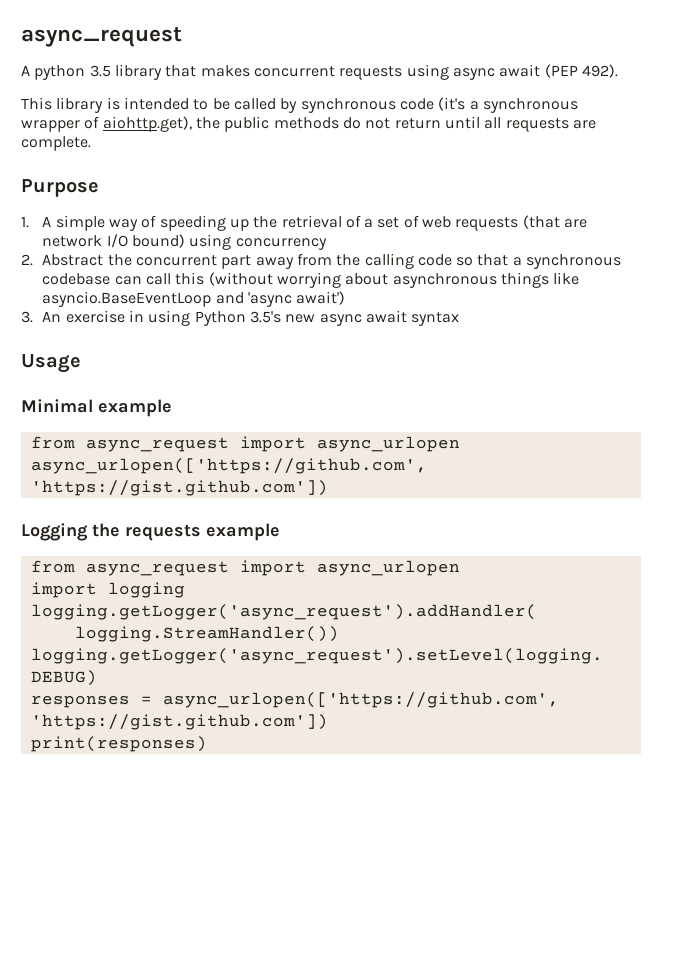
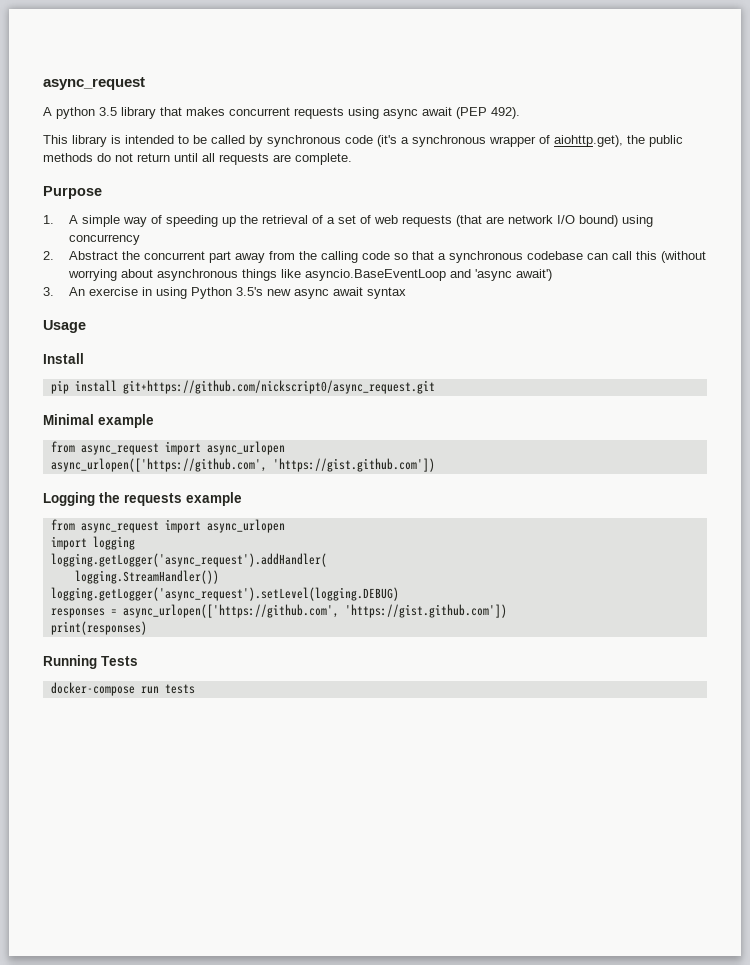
+ Install
+ pip install git+https://github.com/nickscript0/async_request.git
+ Running Tests
+ docker-compose run tests

